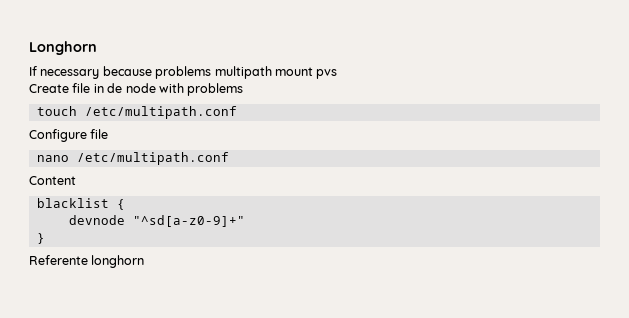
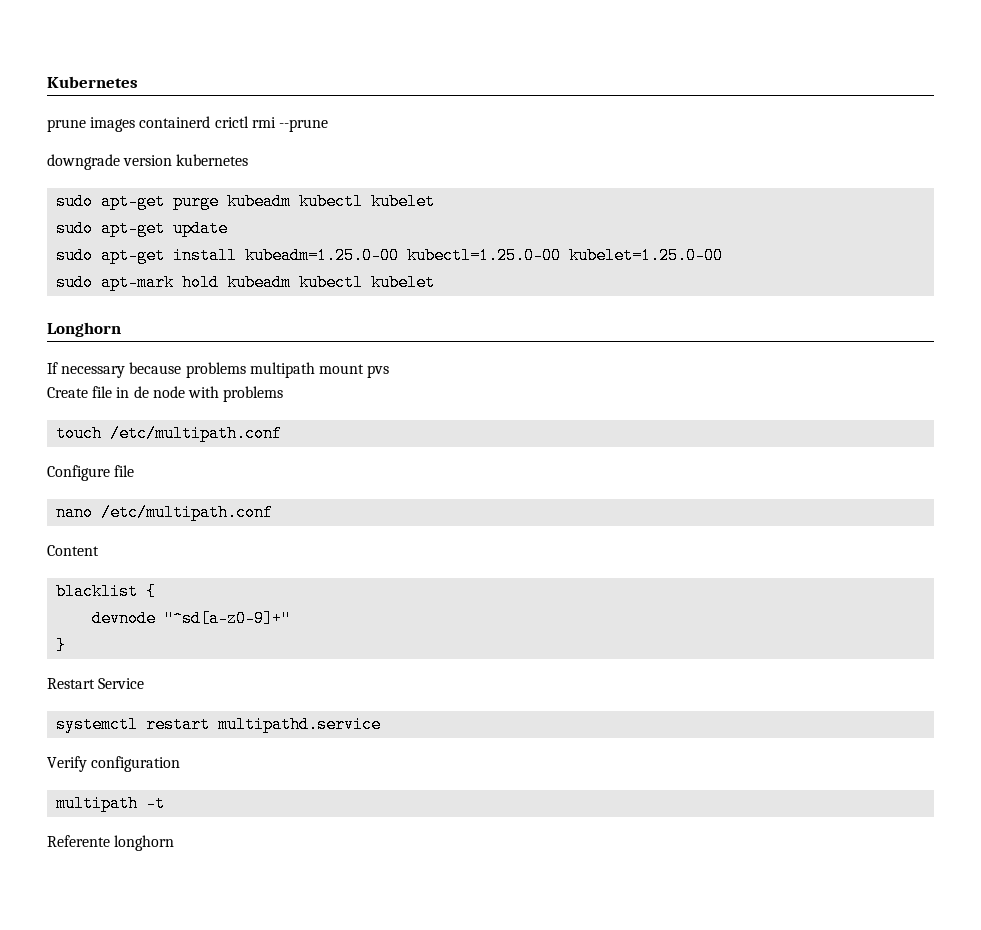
+ Kubernetes
+ prune images containerd crictl rmi --prune
+ downgrade version kubernetes
+ sudo apt-get purge kubeadm kubectl kubelet
+ sudo apt-get update
+ sudo apt-get install kubeadm=1.25.0-00 kubectl=1.25.0-00 kubelet=1.25.0-00
+ sudo apt-mark hold kubeadm kubectl kubelet
+ Restart Service
+ systemctl restart multipathd.service
+ Verify configuration
+ multipath -t

